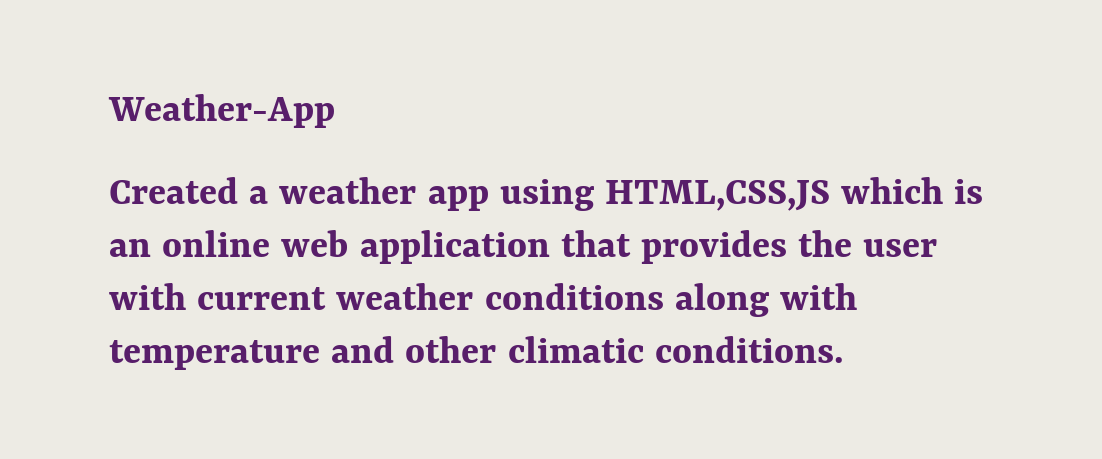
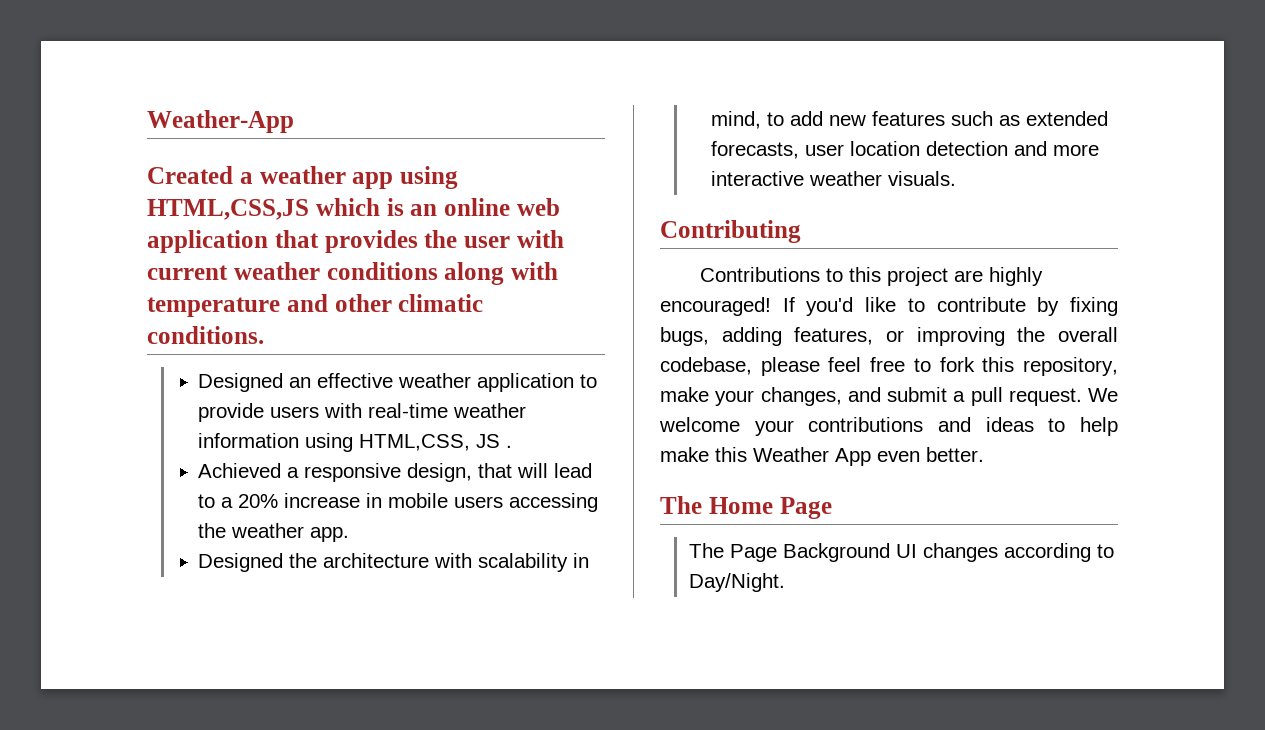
+ Designed an effective weather application to provide users with real-time weather information using HTML,CSS, JS .
+ Achieved a responsive design, that will lead to a 20% increase in mobile users accessing the weather app.
+ Designed the architecture with scalability in mind, to add new features such as extended forecasts, user location detection and more interactive weather visuals.
+ Contributing
+ Contributions to this project are highly encouraged! If you'd like to contribute by fixing bugs, adding features, or improving the overall codebase, please feel free to fork this repository, make your changes, and submit a pull request. We welcome your contributions and ideas to help make this Weather App even better.
+ The Home Page
+ The Page Background UI changes according to Day/Night.

